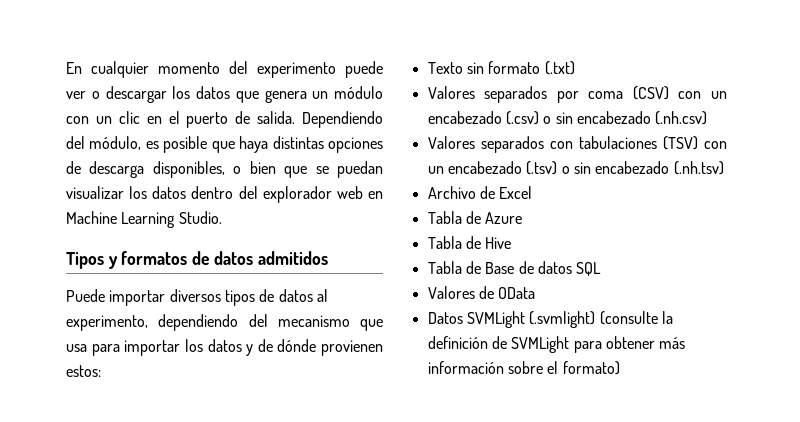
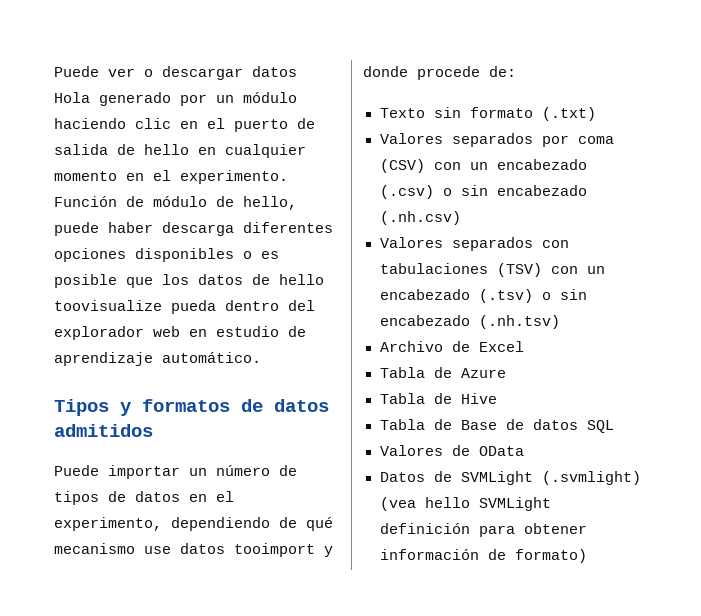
- En cualquier momento del experimento puede ver o descargar los datos que genera un módulo con un clic en el puerto de salida. Dependiendo del módulo, es posible que haya distintas opciones de descarga disponibles, o bien que se puedan visualizar los datos dentro del explorador web en Machine Learning Studio.
+ Puede ver o descargar datos Hola generado por un módulo haciendo clic en el puerto de salida de hello en cualquier momento en el experimento. Función de módulo de hello, puede haber descarga diferentes opciones disponibles o es posible que los datos de hello toovisualize pueda dentro del explorador web en estudio de aprendizaje automático.
- Puede importar diversos tipos de datos al experimento, dependiendo del mecanismo que usa para importar los datos y de dónde provienen estos:
+ Puede importar un número de tipos de datos en el experimento, dependiendo de qué mecanismo use datos tooimport y donde procede de:
- Datos SVMLight (.svmlight) (consulte la definición de SVMLight para obtener más información sobre el formato)
+ Datos de SVMLight (.svmlight) (vea hello SVMLight definición para obtener información de formato)

